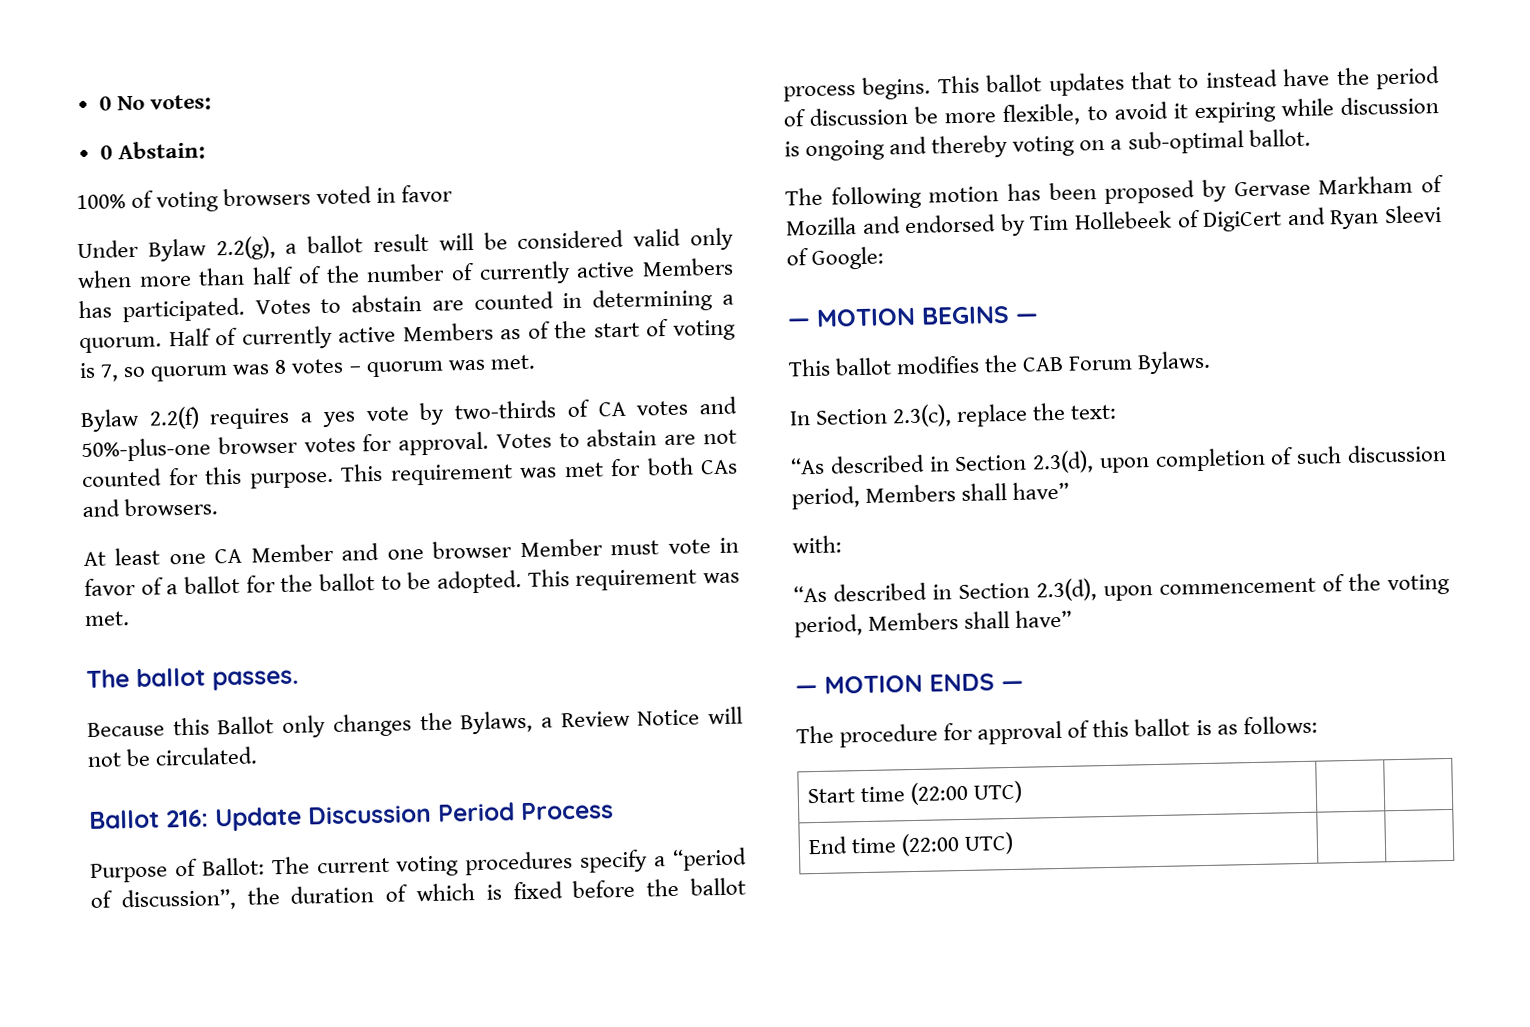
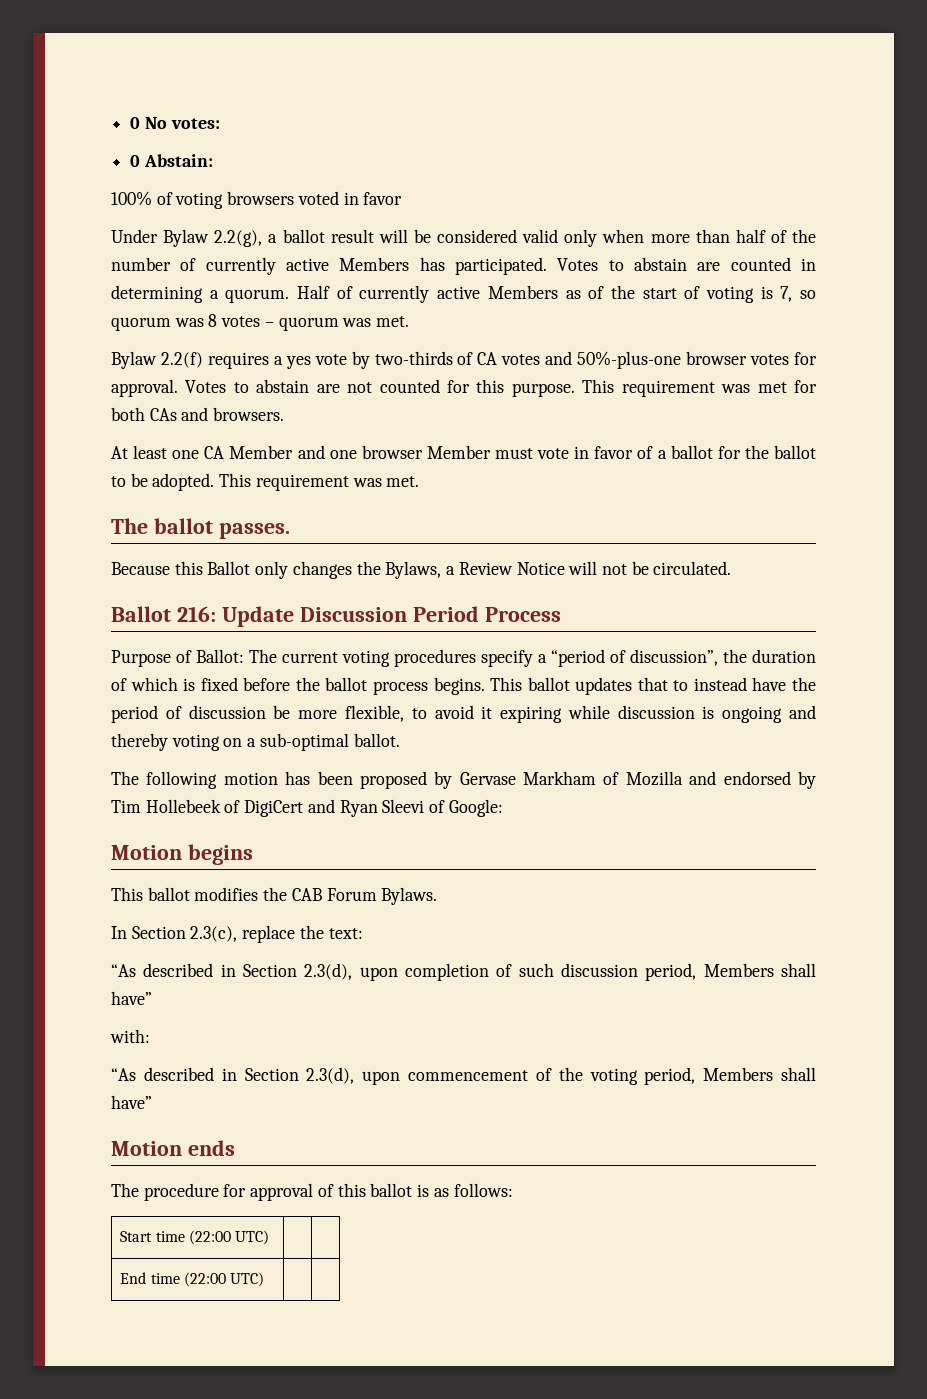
- — MOTION BEGINS —
+ Motion begins
- — MOTION ENDS —
+ Motion ends

